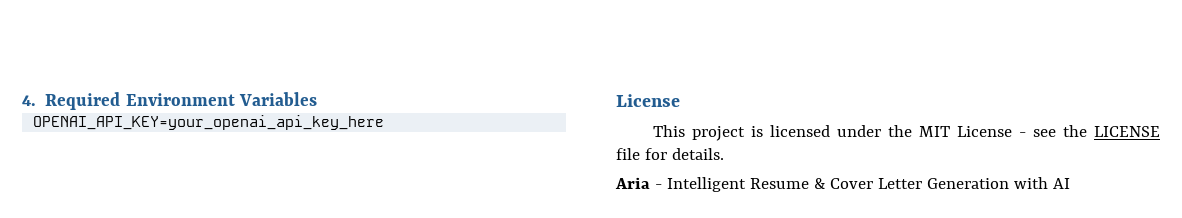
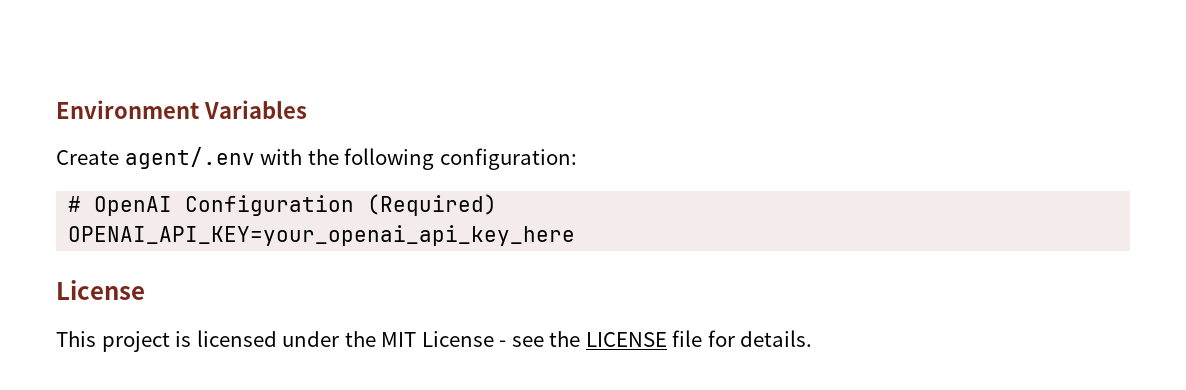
- 4. Required Environment Variables
+ Environment Variables
+ Create agent/.env with the following configuration:
+ # OpenAI Configuration (Required)
- Aria - Intelligent Resume & Cover Letter Generation with AI

